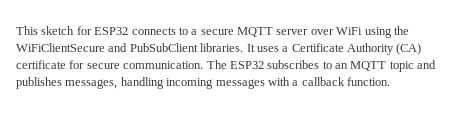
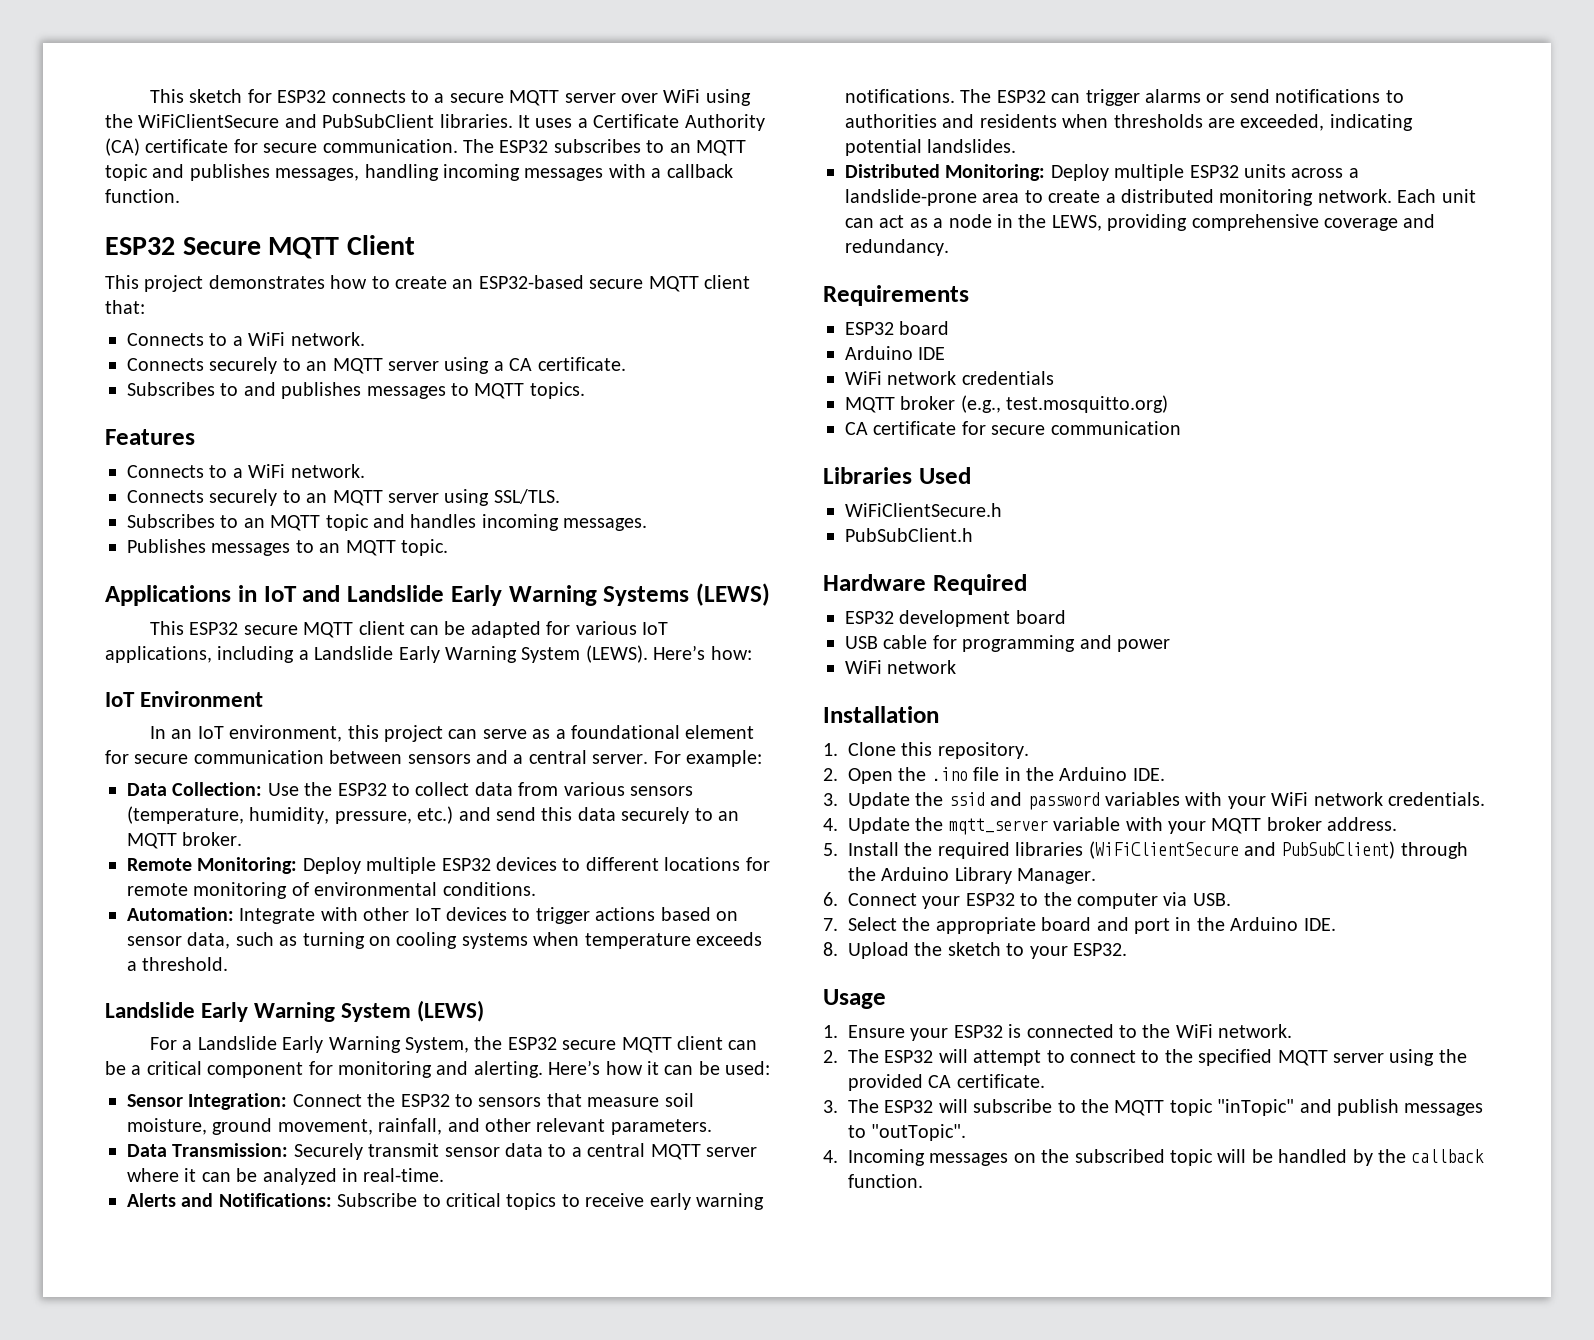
+ ESP32 Secure MQTT Client
+ This project demonstrates how to create an ESP32-based secure MQTT client that:
+ Connects to a WiFi network.
+ Connects securely to an MQTT server using a CA certificate.
+ Subscribes to and publishes messages to MQTT topics.
+ Features
+ Connects to a WiFi network.
+ Connects securely to an MQTT server using SSL/TLS.
+ Subscribes to an MQTT topic and handles incoming messages.
+ Publishes messages to an MQTT topic.
+ Applications in IoT and Landslide Early Warning Systems (LEWS)
+ This ESP32 secure MQTT client can be adapted for various IoT applications, including a Landslide Early Warning System (LEWS). Here’s how:
+ IoT Environment
+ In an IoT environment, this project can serve as a foundational element for secure communication between sensors and a central server. For example:
+ Data Collection: Use the ESP32 to collect data from various sensors (temperature, humidity, pressure, etc.) and send this data securely to an MQTT broker.
+ Remote Monitoring: Deploy multiple ESP32 devices to different locations for remote monitoring of environmental conditions.
+ Automation: Integrate with other IoT devices to trigger actions based on sensor data, such as turning on cooling systems when temperature exceeds a threshold.
+ Landslide Early Warning System (LEWS)
+ For a Landslide Early Warning System, the ESP32 secure MQTT client can be a critical component for monitoring and alerting. Here’s how it can be used:
+ Sensor Integration: Connect the ESP32 to sensors that measure soil moisture, ground movement, rainfall, and other relevant parameters.
+ Data Transmission: Securely transmit sensor data to a central MQTT server where it can be analyzed in real-time.
+ Alerts and Notifications: Subscribe to critical topics to receive early warning notifications. The ESP32 can trigger alarms or send notifications to authorities and residents when thresholds are exceeded, indicating potential landslides.
+ Distributed Monitoring: Deploy multiple ESP32 units across a landslide-prone area to create a distributed monitoring network. Each unit can act as a node in the LEWS, providing comprehensive coverage and redundancy.
+ Requirements
+ ESP32 board
+ Arduino IDE
+ WiFi network credentials
+ MQTT broker (e.g., test.mosquitto.org)
+ CA certificate for secure communication
+ Libraries Used
+ WiFiClientSecure.h
+ PubSubClient.h
+ Hardware Required
+ ESP32 development board
+ USB cable for programming and power
+ WiFi network
+ Installation
+ 1. Clone this repository.
+ 2. Open the .ino file in the Arduino IDE.
+ 3. Update the ssid and password variables with your WiFi network credentials.
+ 4. Update the mqtt_server variable with your MQTT broker address.
+ 5. Install the required libraries (WiFiClientSecure and PubSubClient) through the Arduino Library Manager.
+ 6. Connect your ESP32 to the computer via USB.
+ 7. Select the appropriate board and port in the Arduino IDE.
+ 8. Upload the sketch to your ESP32.
+ Usage
+ 1. Ensure your ESP32 is connected to the WiFi network.
+ 2. The ESP32 will attempt to connect to the specified MQTT server using the provided CA certificate.
+ 3. The ESP32 will subscribe to the MQTT topic "inTopic" and publish messages to "outTopic".
+ 4. Incoming messages on the subscribed topic will be handled by the callback function.

